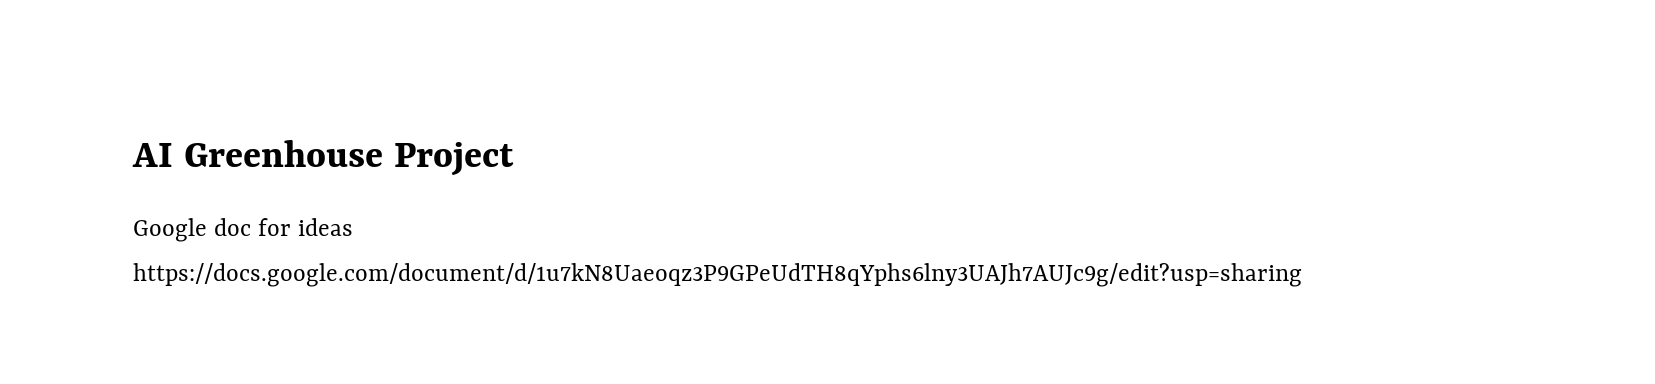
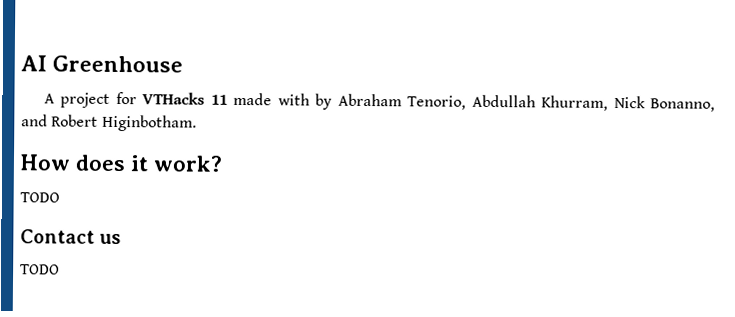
- AI Greenhouse Project
- Google doc for ideas https://docs.google.com/document/d/1u7kN8Uaeoqz3P9GPeUdTH8qYphs6lny3UAJh7AUJc9g/edit?usp=sharing
+ AI Greenhouse
+ A project for VTHacks 11 made with by Abraham Tenorio, Abdullah Khurram, Nick Bonanno, and Robert Higinbotham.
+ How does it work?
+ TODO
+ Contact us
+ TODO

